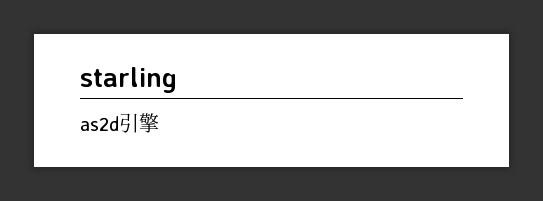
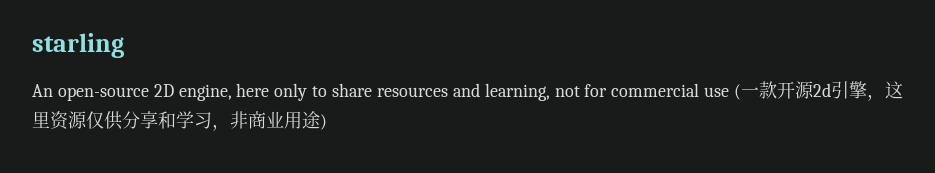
- as2d引擎
+ An open-source 2D engine, here only to share resources and learning, not for commercial use (一款开源2d引擎，这里资源仅供分享和学习，非商业用途)

